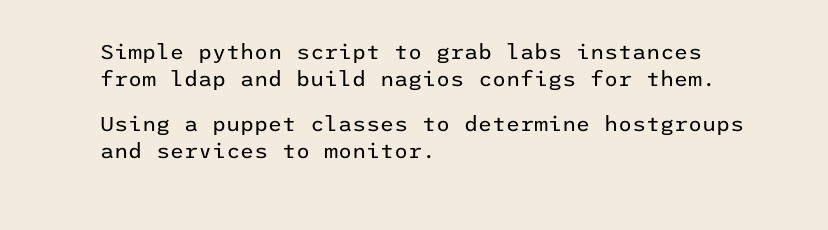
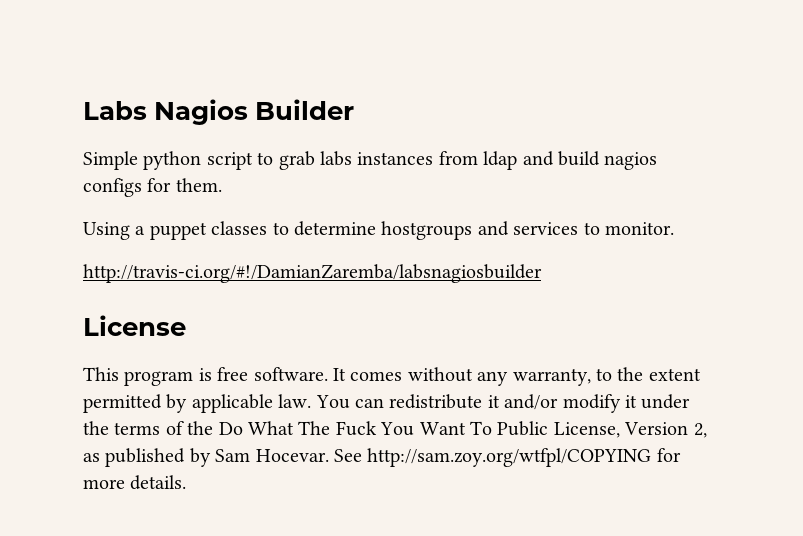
+ Labs Nagios Builder
+ http://travis-ci.org/#!/DamianZaremba/labsnagiosbuilder
+ License
+ This program is free software. It comes without any warranty, to the extent permitted by applicable law. You can redistribute it and/or modify it under the terms of the Do What The Fuck You Want To Public License, Version 2, as published by Sam Hocevar. See http://sam.zoy.org/wtfpl/COPYING for more details.

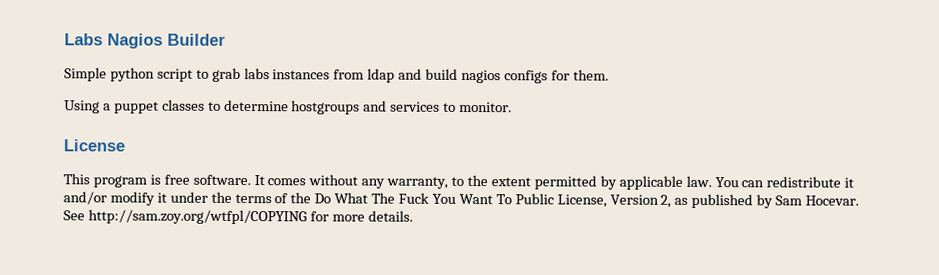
- http://travis-ci.org/#!/DamianZaremba/labsnagiosbuilder

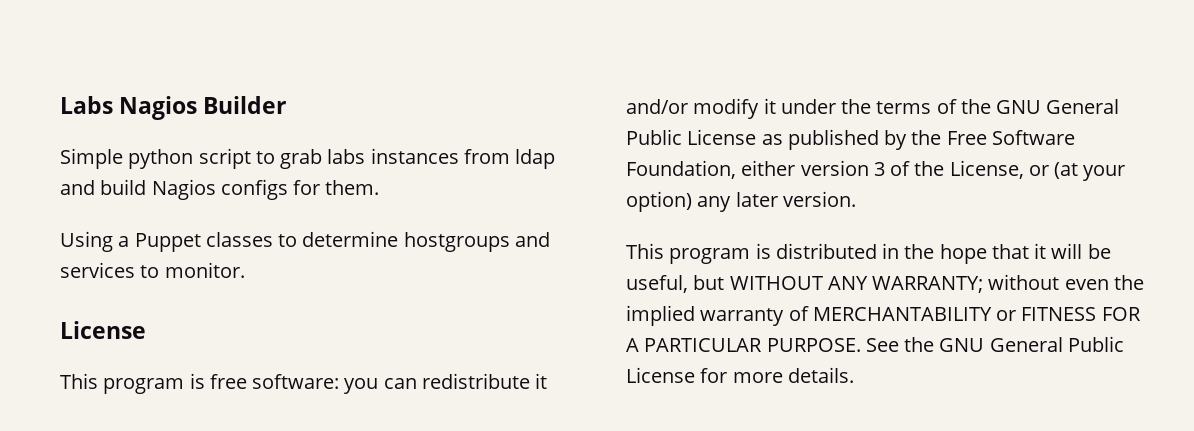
- Simple python script to grab labs instances from ldap and build nagios configs for them.
+ Simple python script to grab labs instances from ldap and build Nagios configs for them.
- Using a puppet classes to determine hostgroups and services to monitor.
+ Using a Puppet classes to determine hostgroups and services to monitor.
- This program is free software. It comes without any warranty, to the extent permitted by applicable law. You can redistribute it and/or modify it under the terms of the Do What The Fuck You Want To Public License, Version 2, as published by Sam Hocevar. See http://sam.zoy.org/wtfpl/COPYING for more details.
+ This program is free software: you can redistribute it and/or modify it under the terms of the GNU General Public License as published by the Free Software Foundation, either version 3 of the License, or (at your option) any later version.
+ This program is distributed in the hope that it will be useful, but WITHOUT ANY WARRANTY; without even the implied warranty of MERCHANTABILITY or FITNESS FOR A PARTICULAR PURPOSE. See the GNU General Public License for more details.

